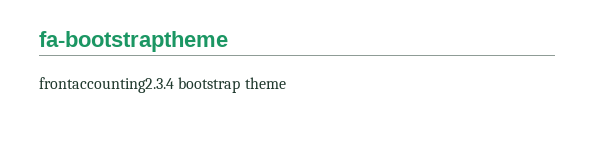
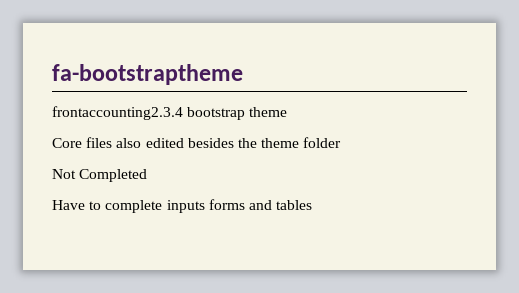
+ Core files also edited besides the theme folder
+ Not Completed
+ Have to complete inputs forms and tables

